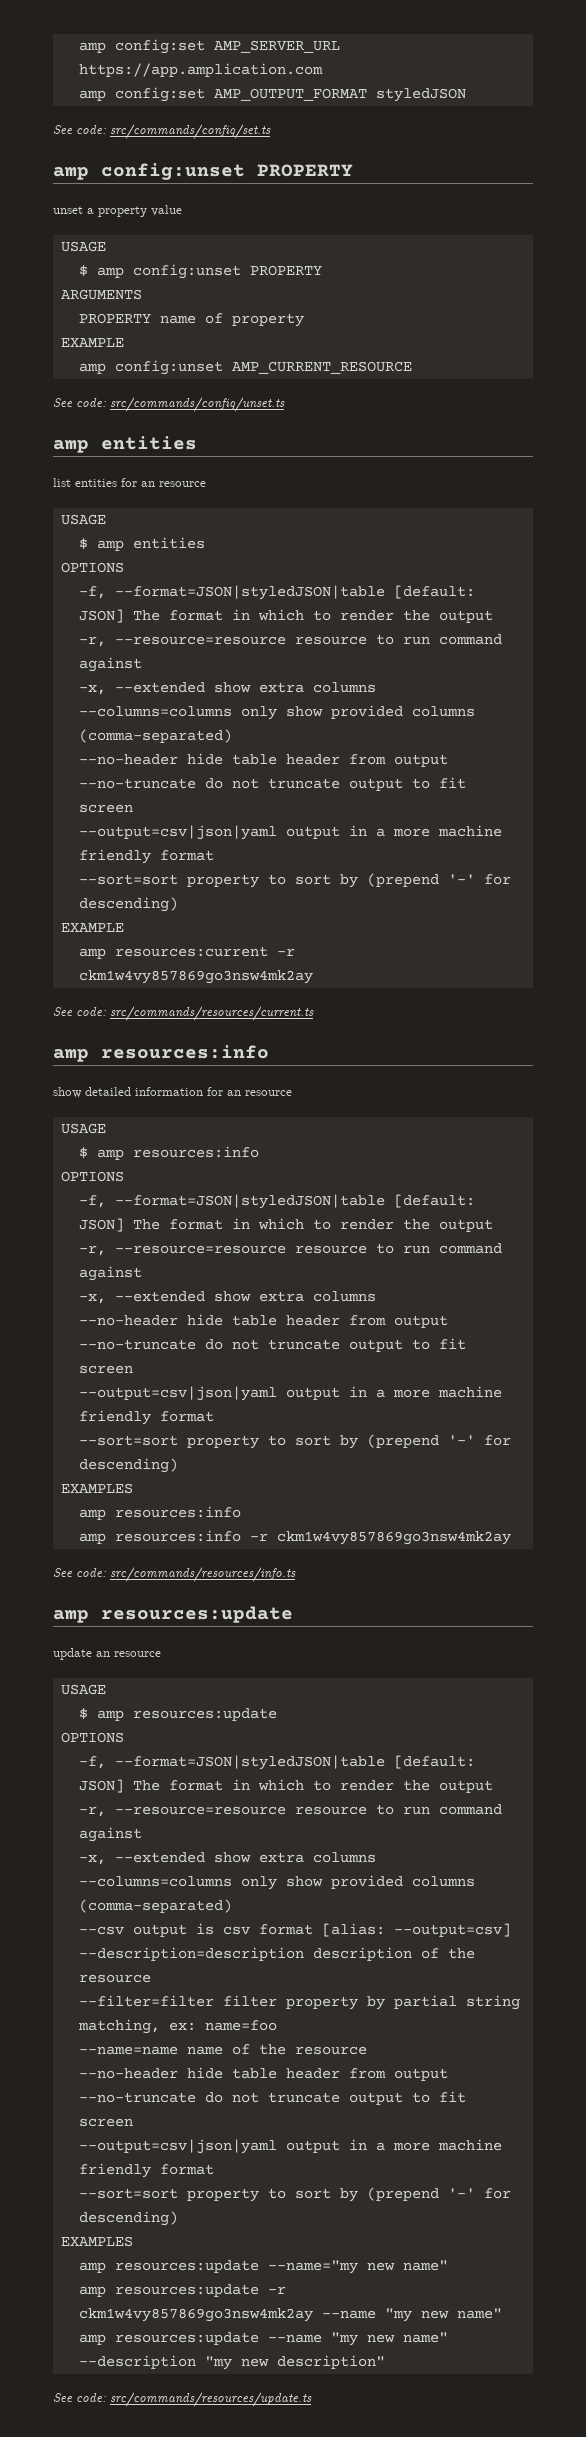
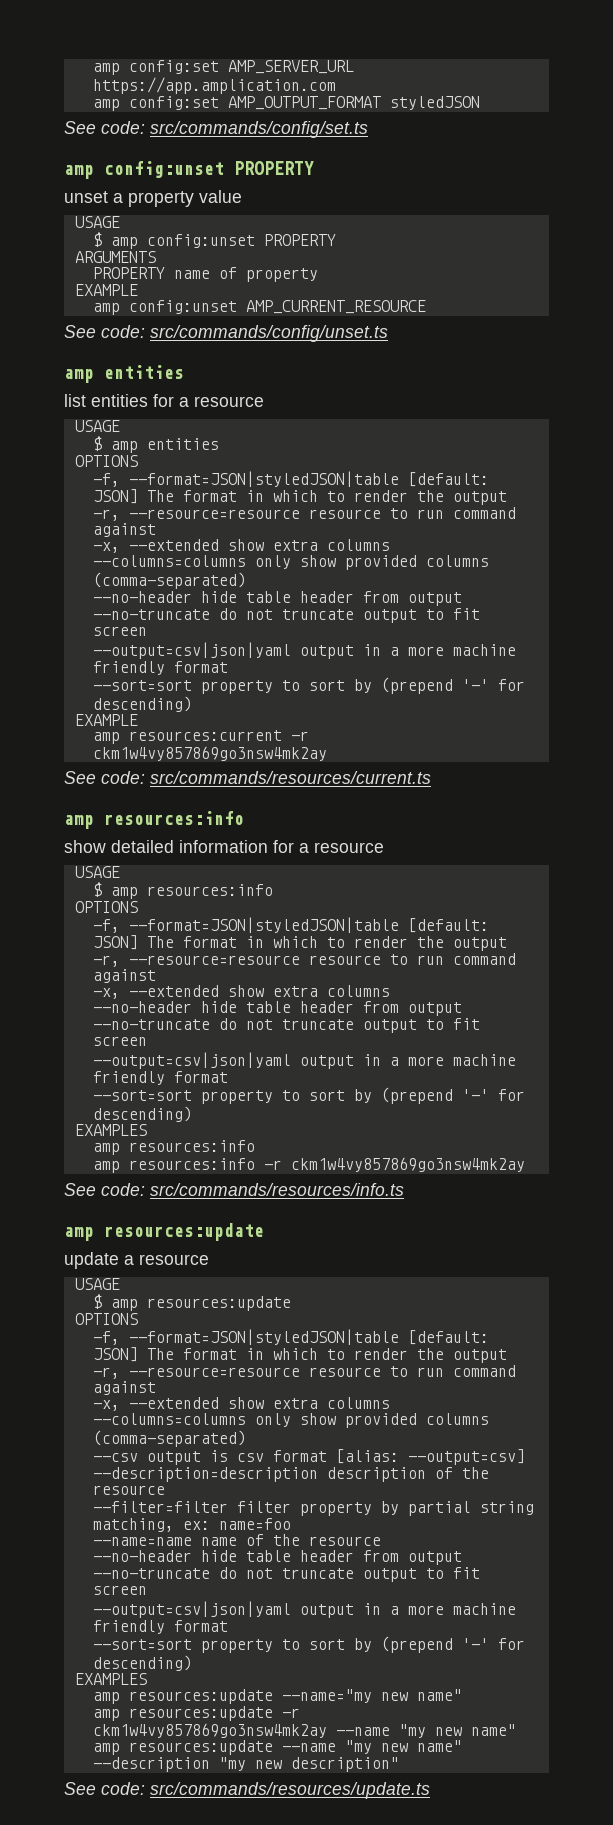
- list entities for an resource
+ list entities for a resource
- show detailed information for an resource
+ show detailed information for a resource
- update an resource
+ update a resource

